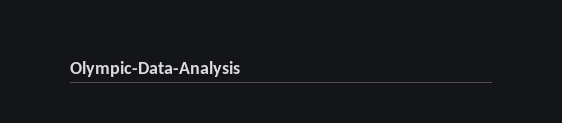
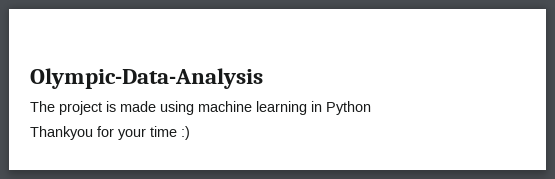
+ The project is made using machine learning in Python
+ Thankyou for your time :)

